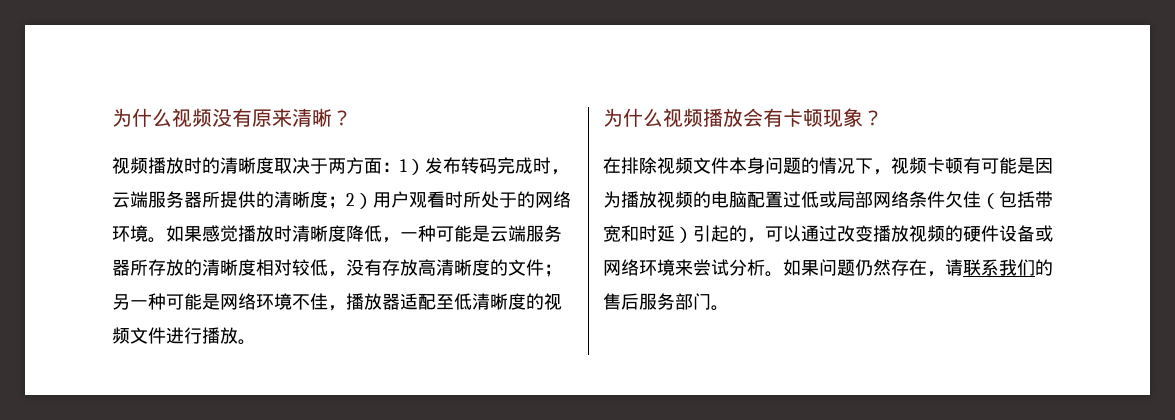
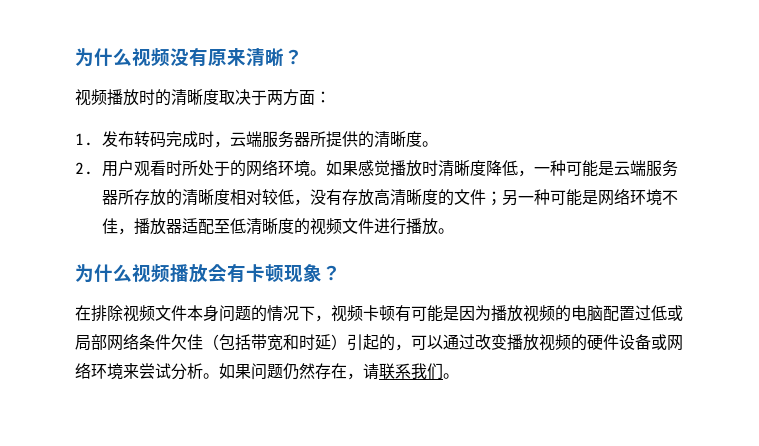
- 视频播放时的清晰度取决于两方面：1）发布转码完成时，云端服务器所提供的清晰度；2）用户观看时所处于的网络环境。
+ 视频播放时的清晰度取决于两方面：
+ 1.发布转码完成时，云端服务器所提供的清晰度。
+ 2.用户观看时所处于的网络环境。
- 如果问题仍然存在，请联系我们的售后服务部门。
+ 如果问题仍然存在，请联系我们。

